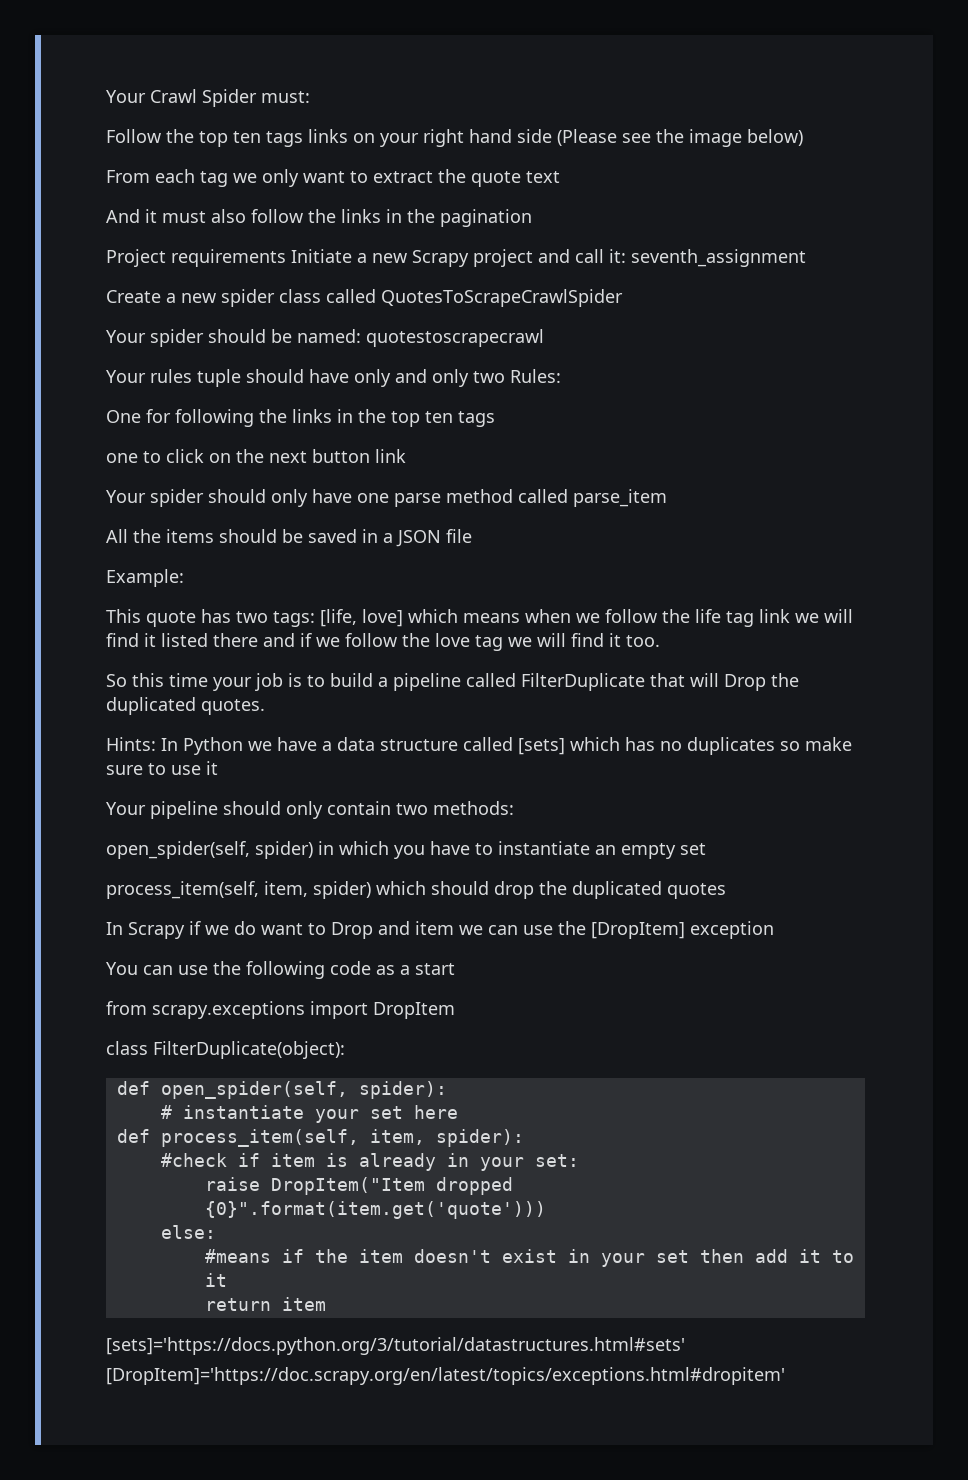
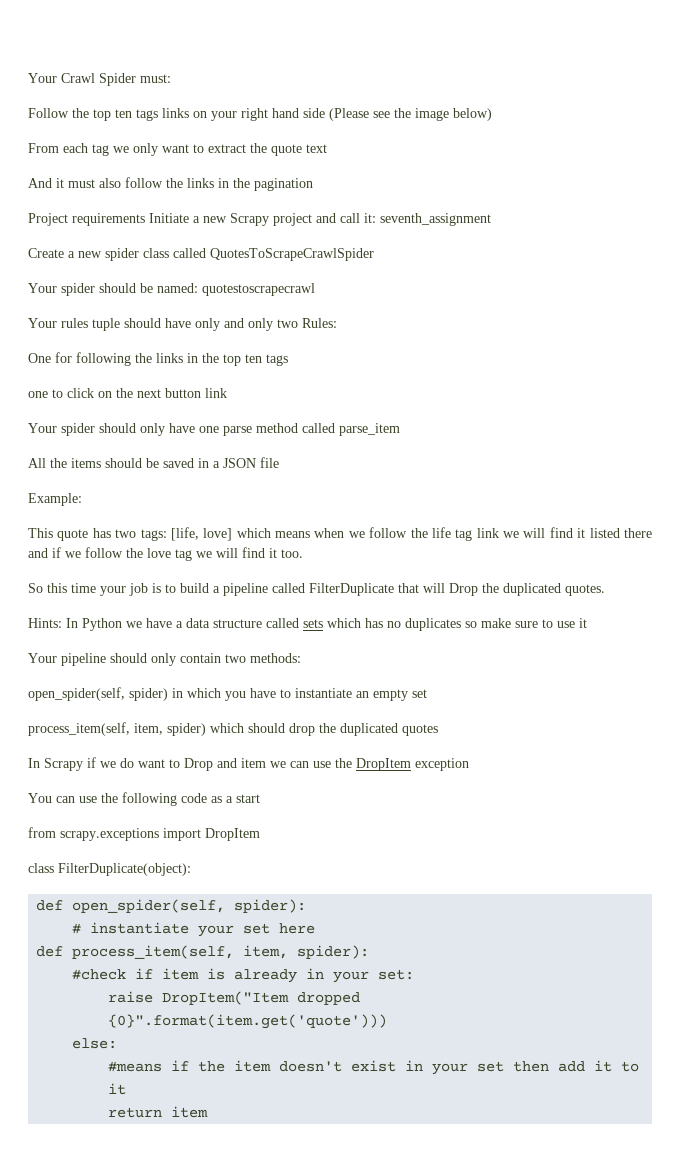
- Hints: In Python we have a data structure called [sets] which has no duplicates so make sure to use it
+ Hints: In Python we have a data structure called sets which has no duplicates so make sure to use it
- In Scrapy if we do want to Drop and item we can use the [DropItem] exception
+ In Scrapy if we do want to Drop and item we can use the DropItem exception
- [sets]='https://docs.python.org/3/tutorial/datastructures.html#sets'
- [DropItem]='https://doc.scrapy.org/en/latest/topics/exceptions.html#dropitem'

